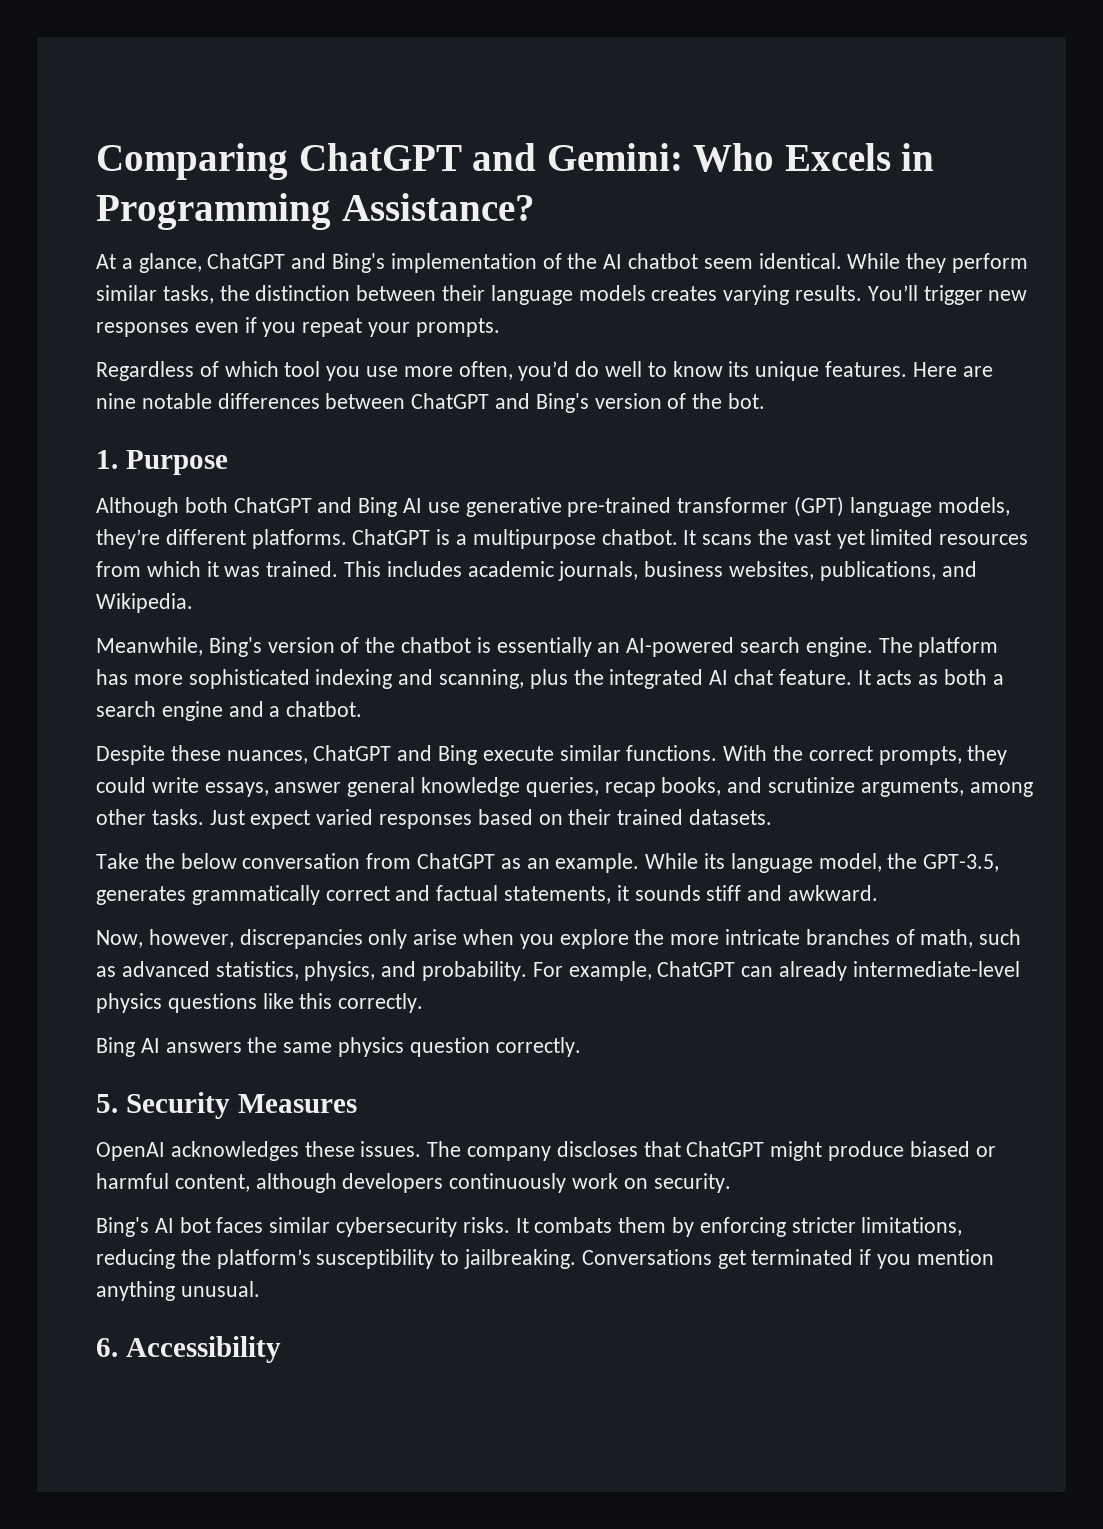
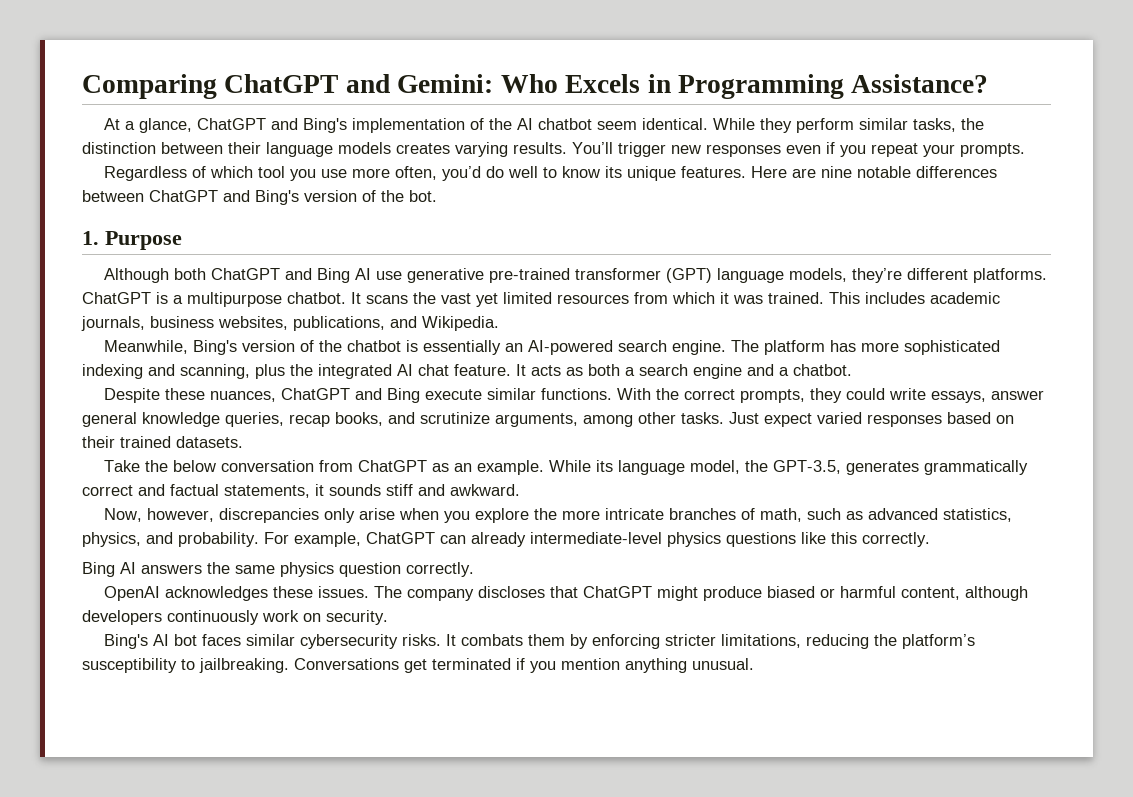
- 5. Security Measures
- 6. Accessibility

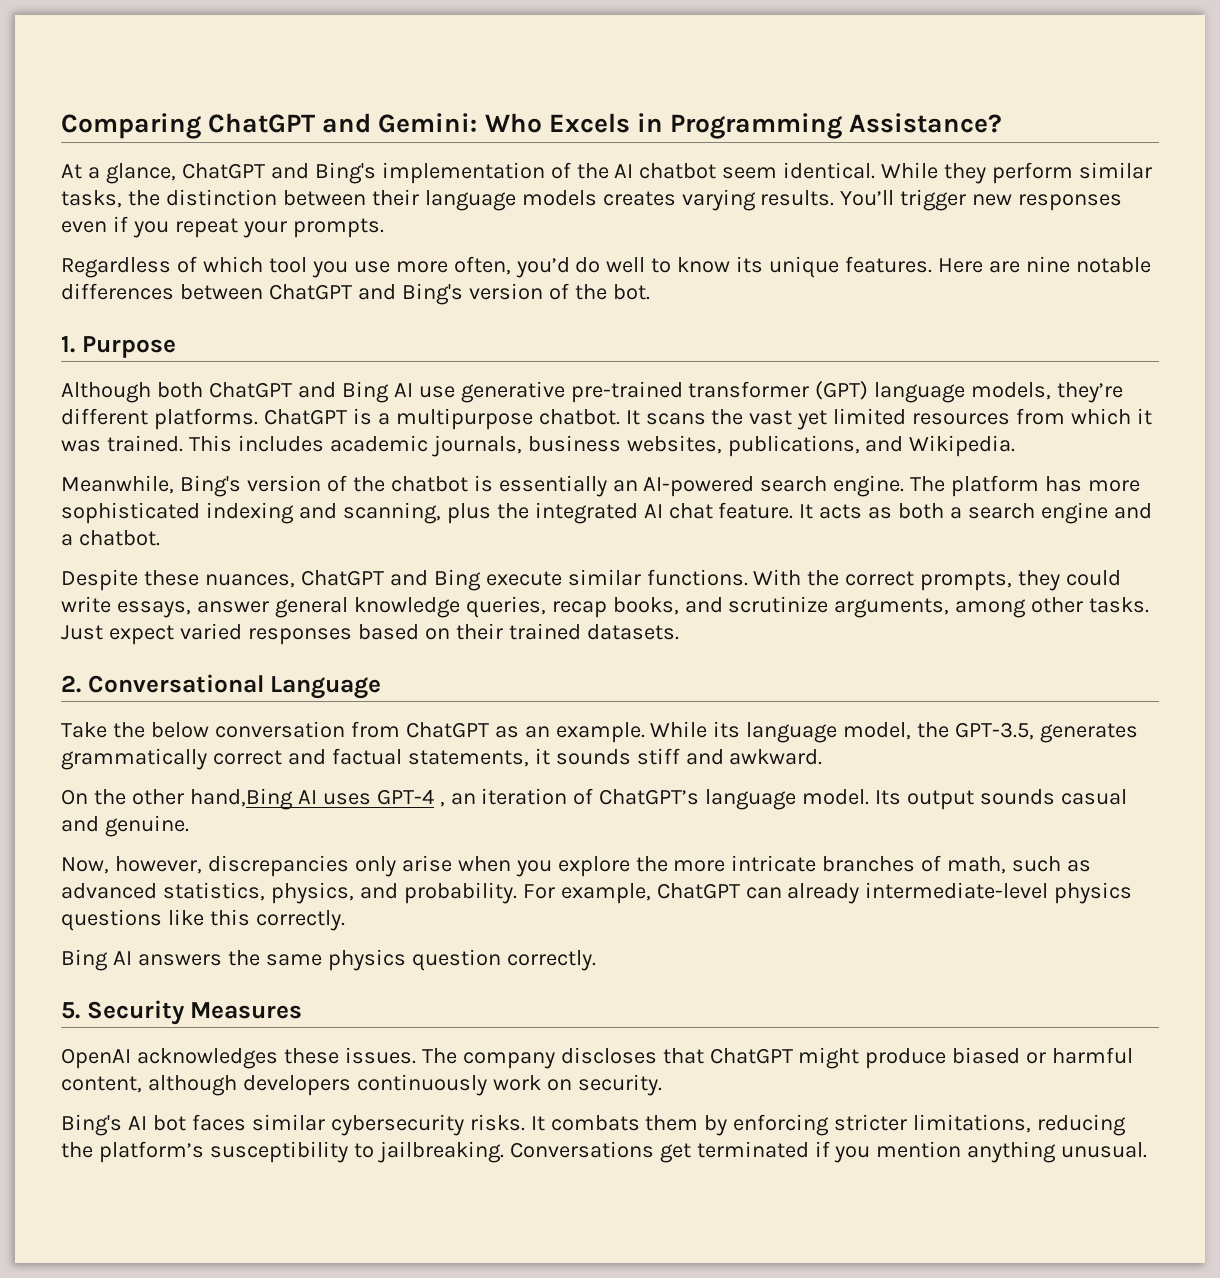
+ 2. Conversational Language
+ On the other hand,Bing AI uses GPT-4 , an iteration of ChatGPT’s language model. Its output sounds casual and genuine.
+ 5. Security Measures

